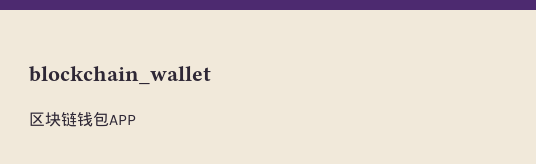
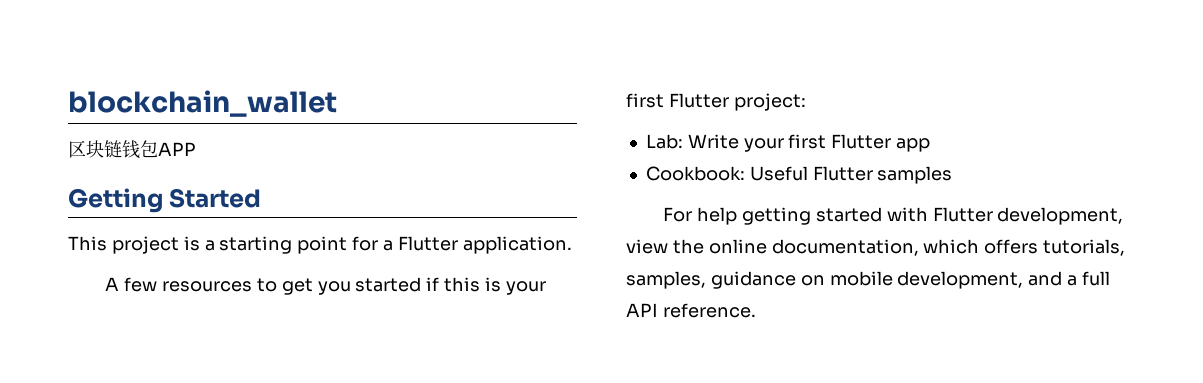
+ Getting Started
+ This project is a starting point for a Flutter application.
+ A few resources to get you started if this is your first Flutter project:
+ Lab: Write your first Flutter app
+ Cookbook: Useful Flutter samples
+ For help getting started with Flutter development, view the online documentation, which offers tutorials, samples, guidance on mobile development, and a full API reference.

